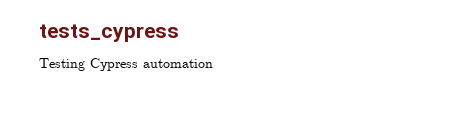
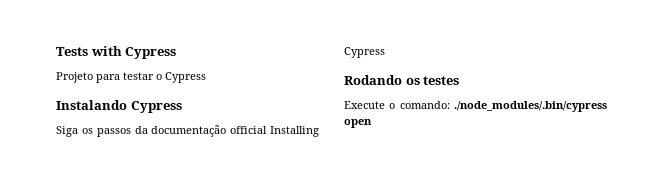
- tests_cypress
- Testing Cypress automation
+ Tests with Cypress
+ Projeto para testar o Cypress
+ Instalando Cypress
+ Siga os passos da documentação official Installing Cypress
+ Rodando os testes
+ Execute o comando: ./node_modules/.bin/cypress open

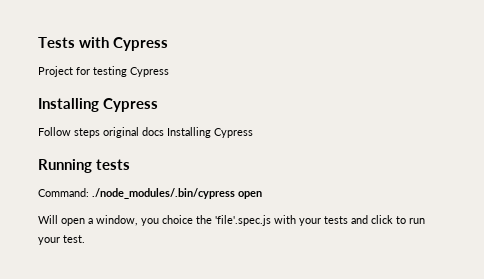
- Projeto para testar o Cypress
- Instalando Cypress
- Siga os passos da documentação official Installing Cypress
- Rodando os testes
- Execute o comando: ./node_modules/.bin/cypress open
+ Project for testing Cypress
+ Installing Cypress
+ Follow steps original docs Installing Cypress
+ Running tests
+ Command: ./node_modules/.bin/cypress open
+ Will open a window, you choice the 'file'.spec.js with your tests and click to run your test.

